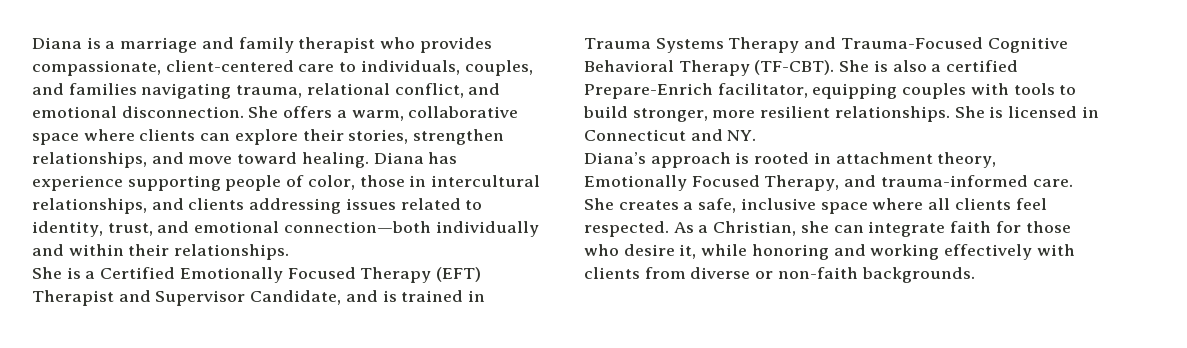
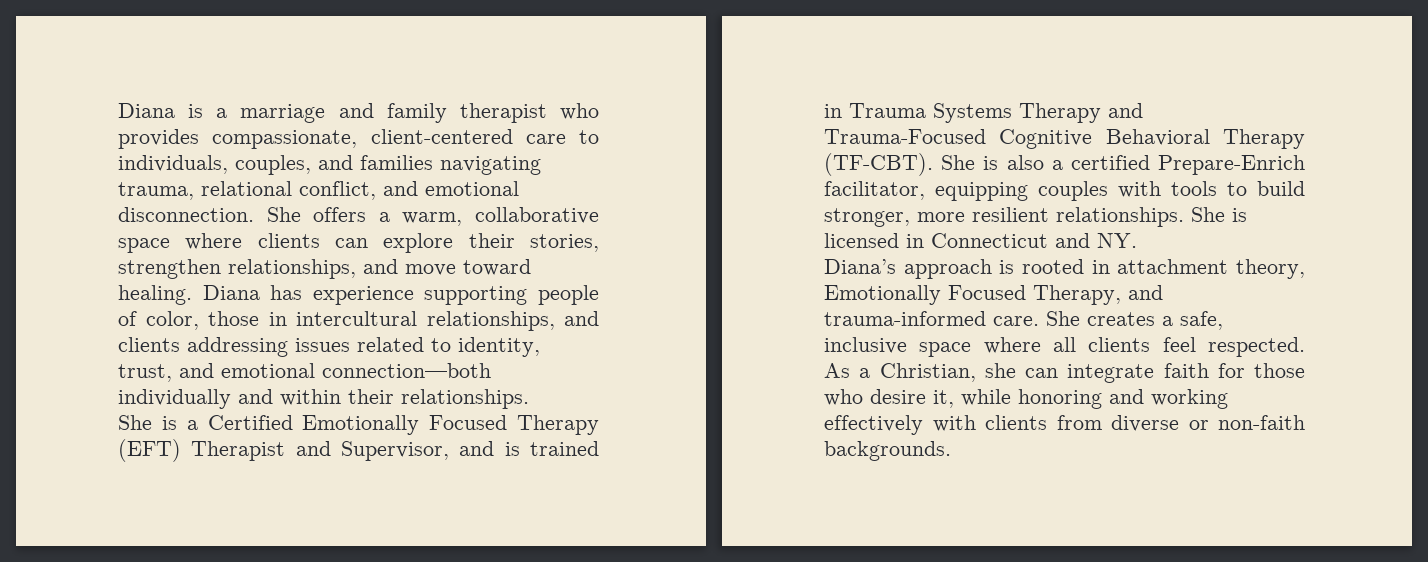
- She is a Certified Emotionally Focused Therapy (EFT) Therapist and Supervisor Candidate, and is trained in Trauma Systems Therapy and Trauma-Focused Cognitive Behavioral Therapy (TF-CBT).
+ She is a Certified Emotionally Focused Therapy (EFT) Therapist and Supervisor, and is trained in Trauma Systems Therapy and Trauma-Focused Cognitive Behavioral Therapy (TF-CBT).

